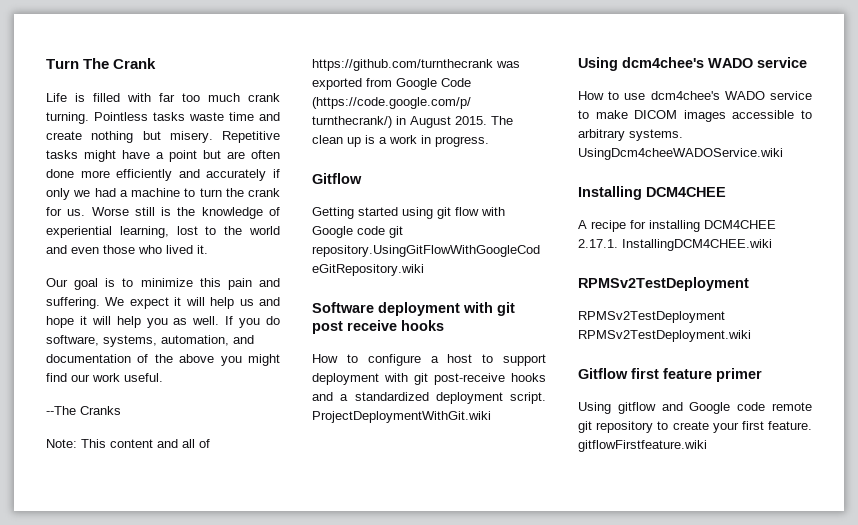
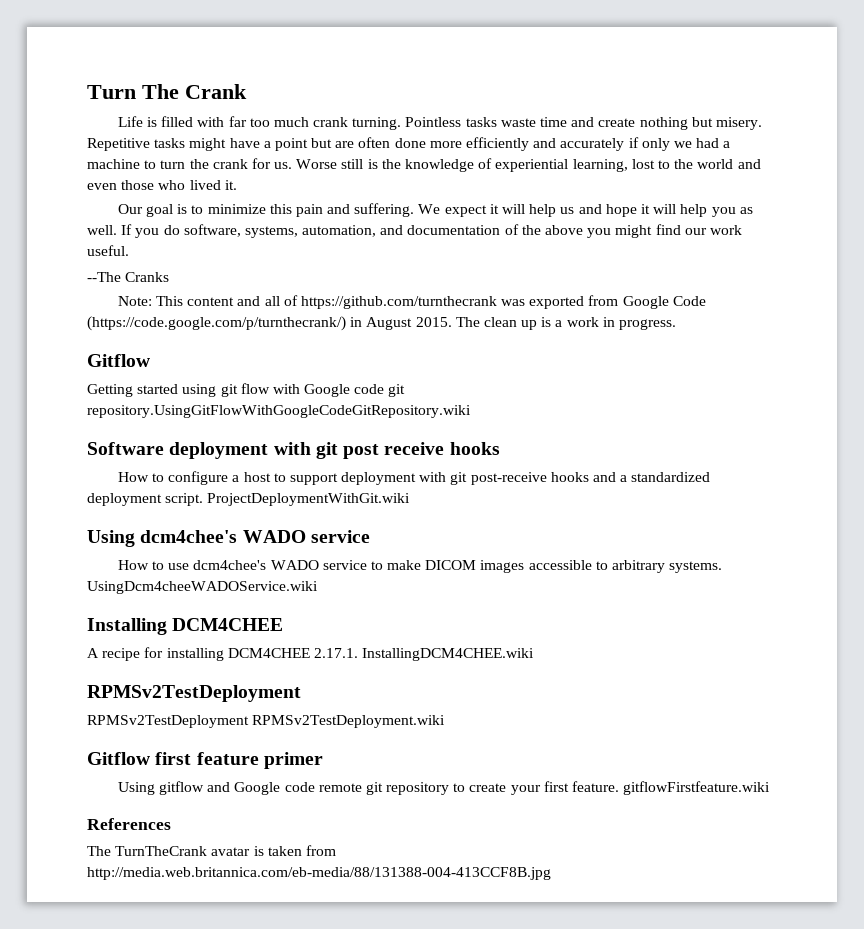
+ References
+ The TurnTheCrank avatar is taken from http://media.web.britannica.com/eb-media/88/131388-004-413CCF8B.jpg

